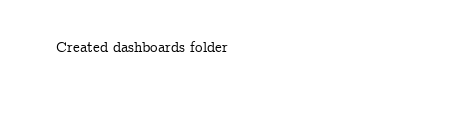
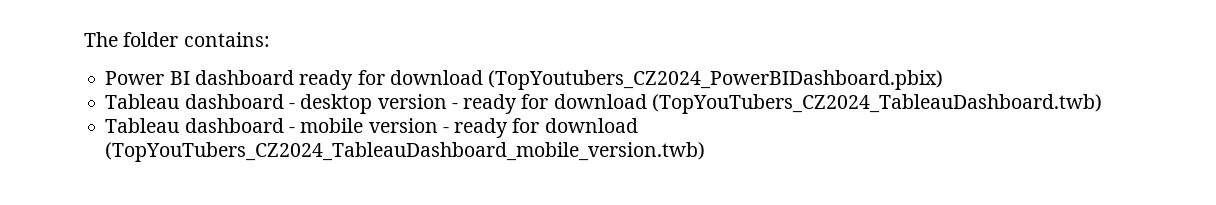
- Created dashboards folder
+ The folder contains:
+ Power BI dashboard ready for download (TopYoutubers_CZ2024_PowerBIDashboard.pbix)
+ Tableau dashboard - desktop version - ready for download (TopYouTubers_CZ2024_TableauDashboard.twb)
+ Tableau dashboard - mobile version - ready for download (TopYouTubers_CZ2024_TableauDashboard_mobile_version.twb)

